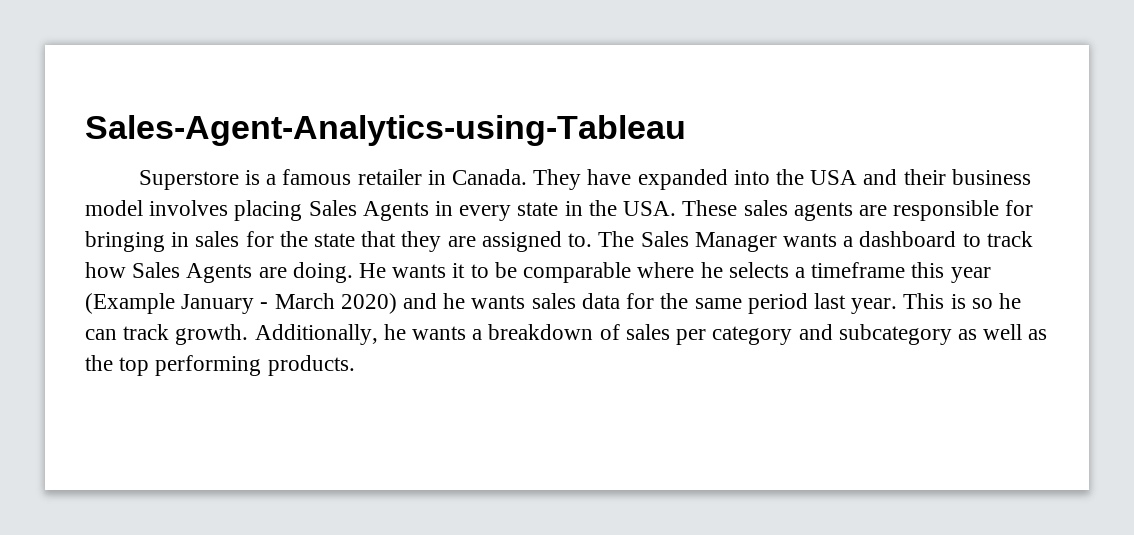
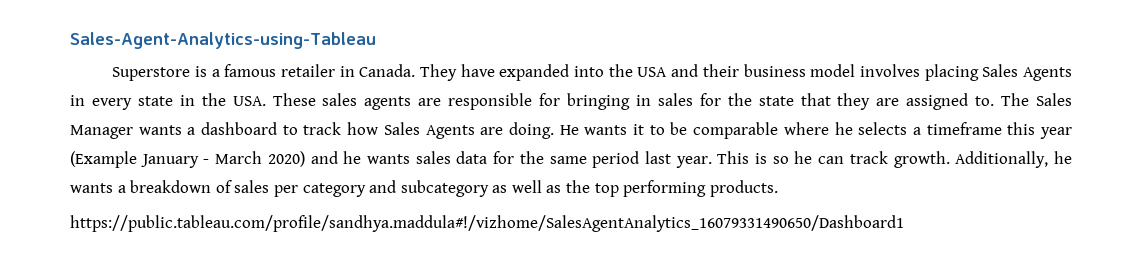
+ https://public.tableau.com/profile/sandhya.maddula#!/vizhome/SalesAgentAnalytics_16079331490650/Dashboard1

